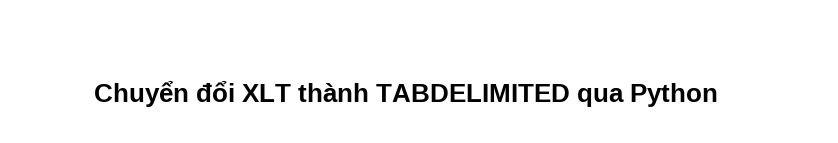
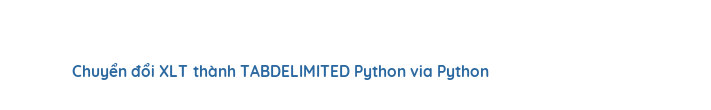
- Chuyển đổi XLT thành TABDELIMITED qua Python
+ Chuyển đổi XLT thành TABDELIMITED Python via Python

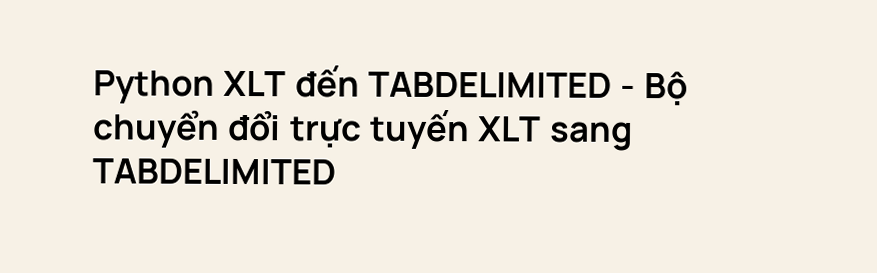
- Chuyển đổi XLT thành TABDELIMITED Python via Python
+ Python XLT đến TABDELIMITED - Bộ chuyển đổi trực tuyến XLT sang TABDELIMITED

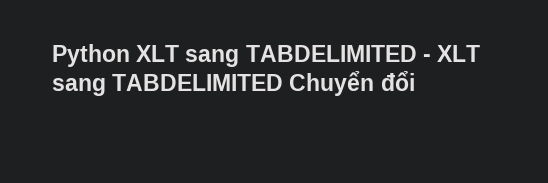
- Python XLT đến TABDELIMITED - Bộ chuyển đổi trực tuyến XLT sang TABDELIMITED
+ Python XLT sang TABDELIMITED - XLT sang TABDELIMITED Chuyển đổi

